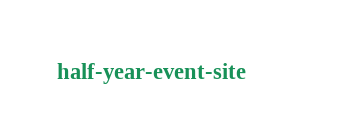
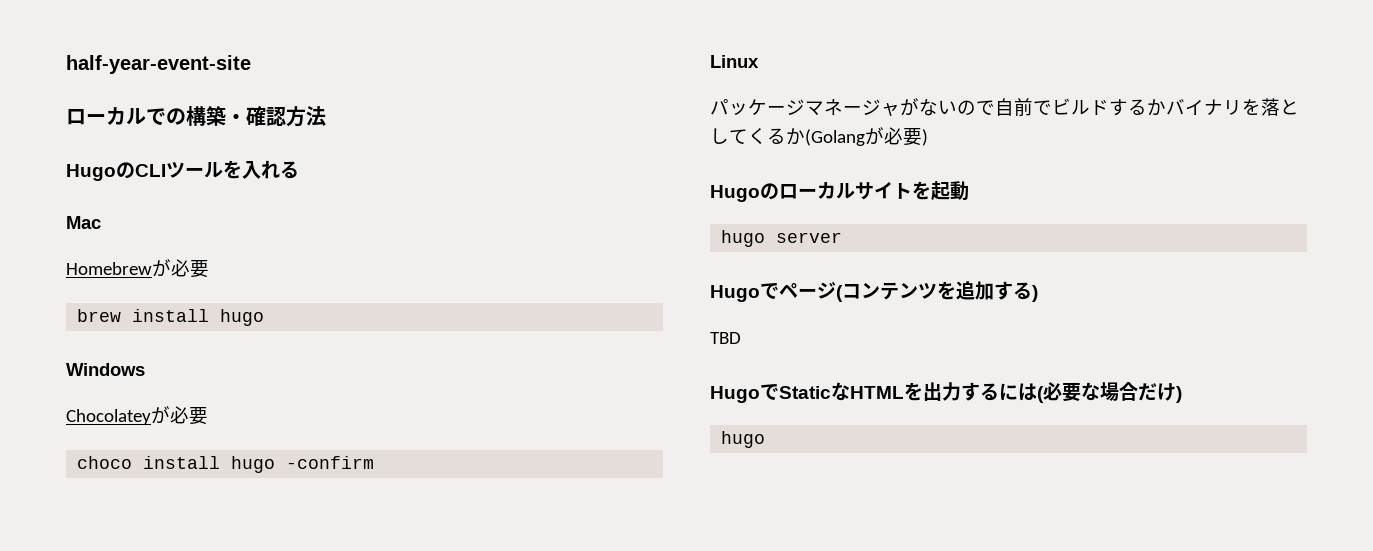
+ ローカルでの構築・確認方法
+ HugoのCLIツールを入れる
+ Mac
+ Homebrewが必要
+ brew install hugo
+ Windows
+ Chocolateyが必要
+ choco install hugo -confirm
+ Linux
+ パッケージマネージャがないので自前でビルドするかバイナリを落としてくるか(Golangが必要)
+ Hugoのローカルサイトを起動
+ hugo server
+ Hugoでページ(コンテンツを追加する)
+ TBD
+ HugoでStaticなHTMLを出力するには(必要な場合だけ)
+ hugo

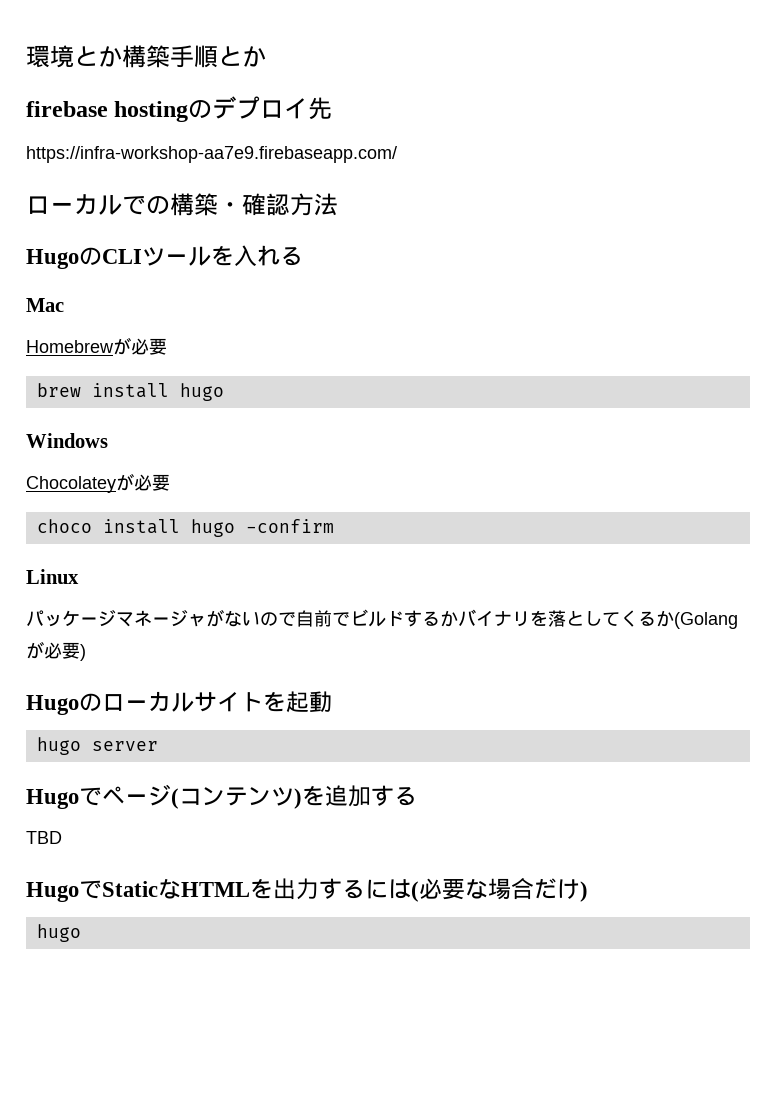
- half-year-event-site
+ 環境とか構築手順とか
+ firebase hostingのデプロイ先
+ https://infra-workshop-aa7e9.firebaseapp.com/
- Hugoでページ(コンテンツを追加する)
+ Hugoでページ(コンテンツ)を追加する

